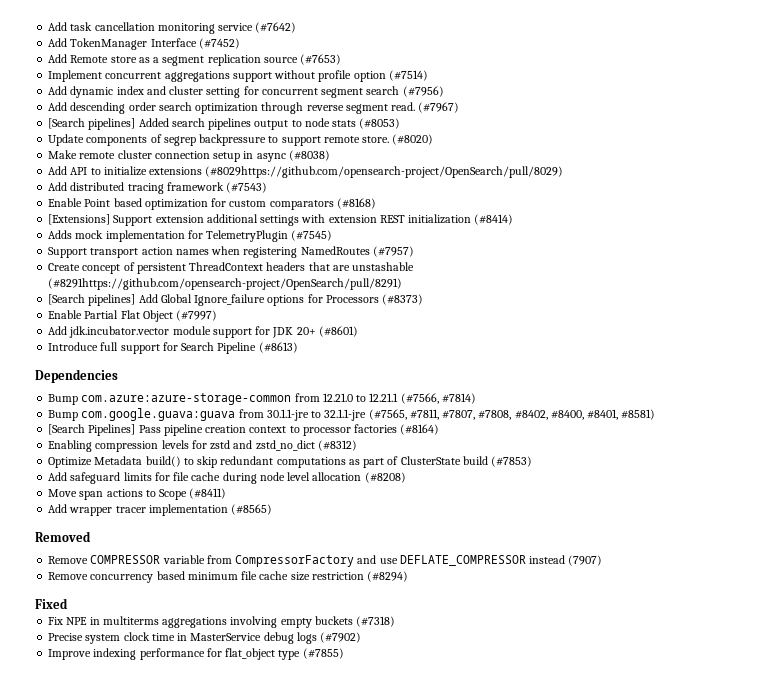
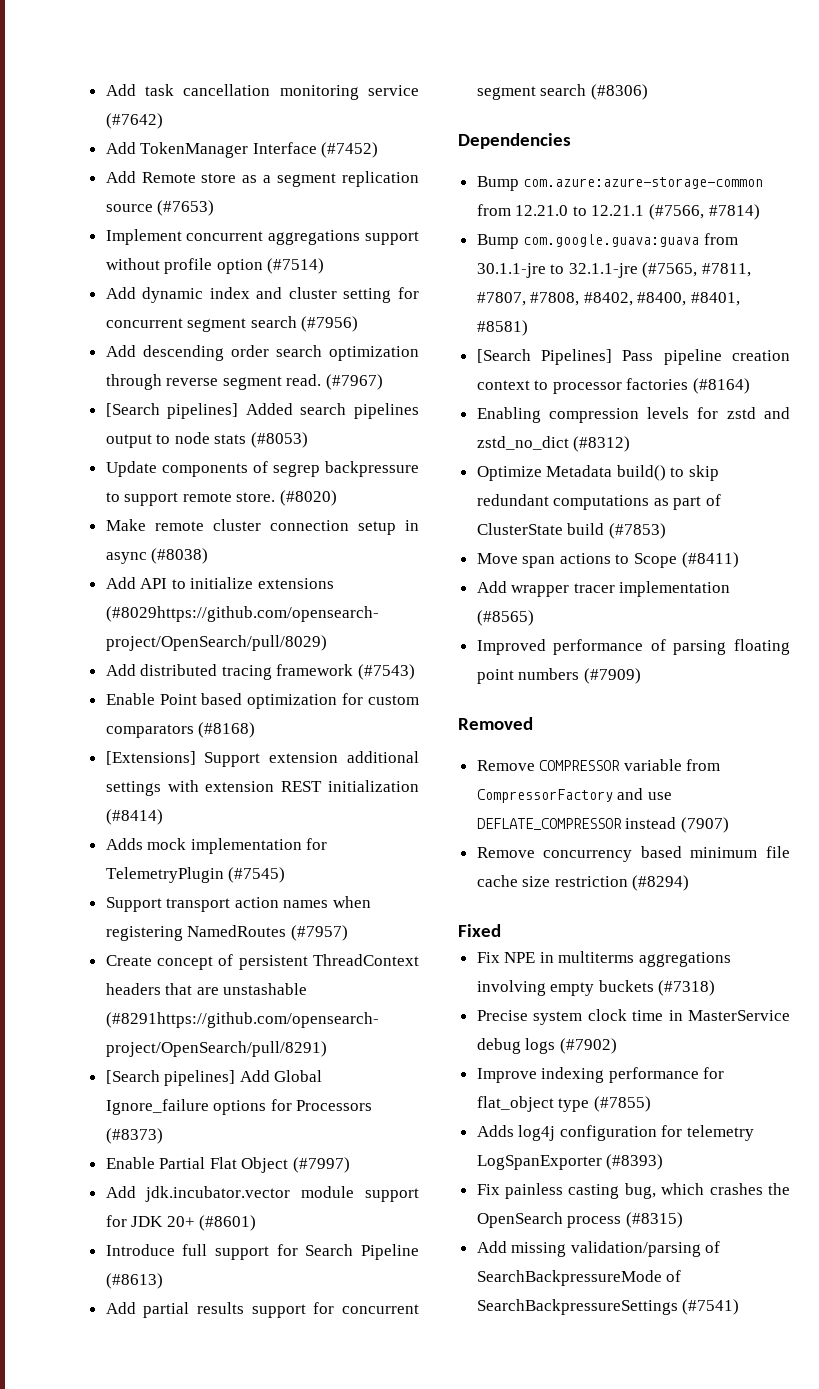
+ Add partial results support for concurrent segment search (#8306)
- Add safeguard limits for file cache during node level allocation (#8208)
+ Improved performance of parsing floating point numbers (#7909)
+ Adds log4j configuration for telemetry LogSpanExporter (#8393)
+ Fix painless casting bug, which crashes the OpenSearch process (#8315)
+ Add missing validation/parsing of SearchBackpressureMode of SearchBackpressureSettings (#7541)

